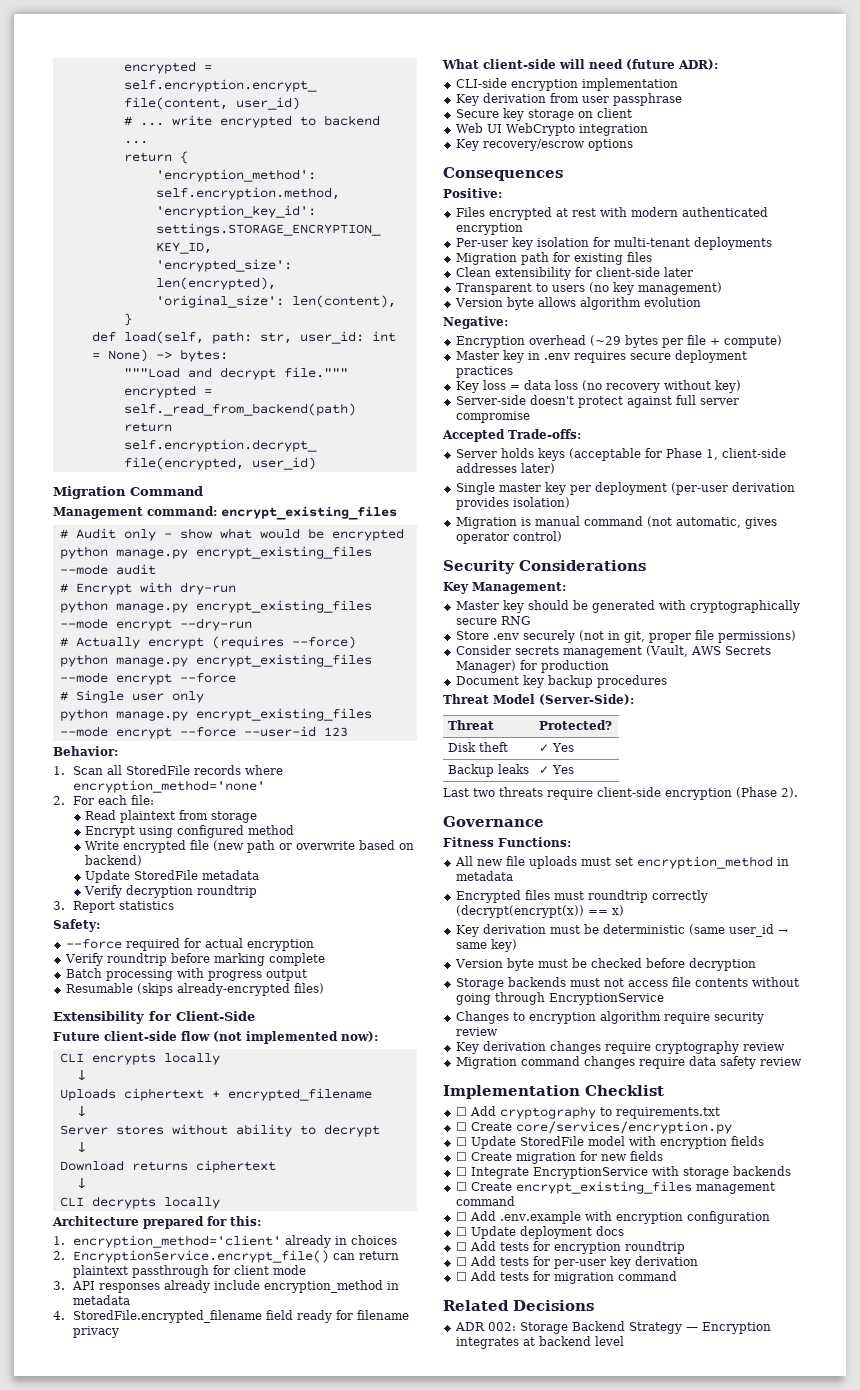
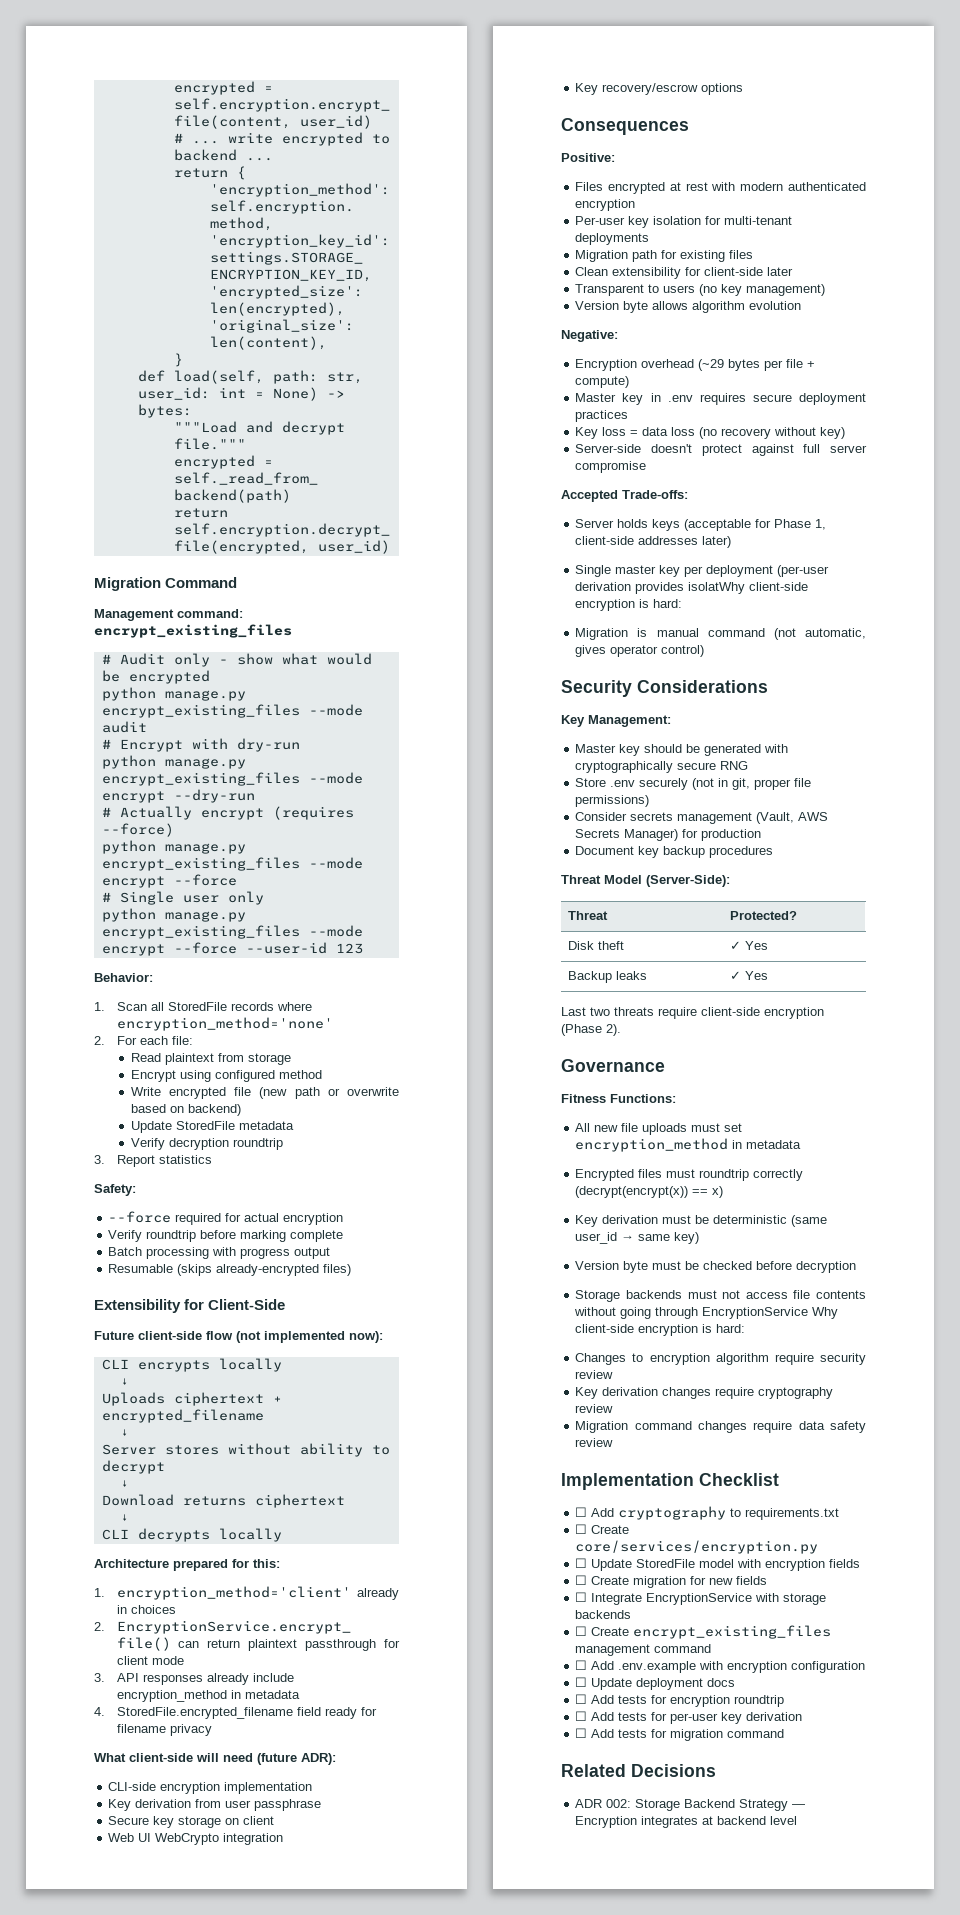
- Single master key per deployment (per-user derivation provides isolation)
+ Single master key per deployment (per-user derivation provides isolatWhy client-side encryption is hard:
- Storage backends must not access file contents without going through EncryptionService
+ Storage backends must not access file contents without going through EncryptionService Why client-side encryption is hard:

